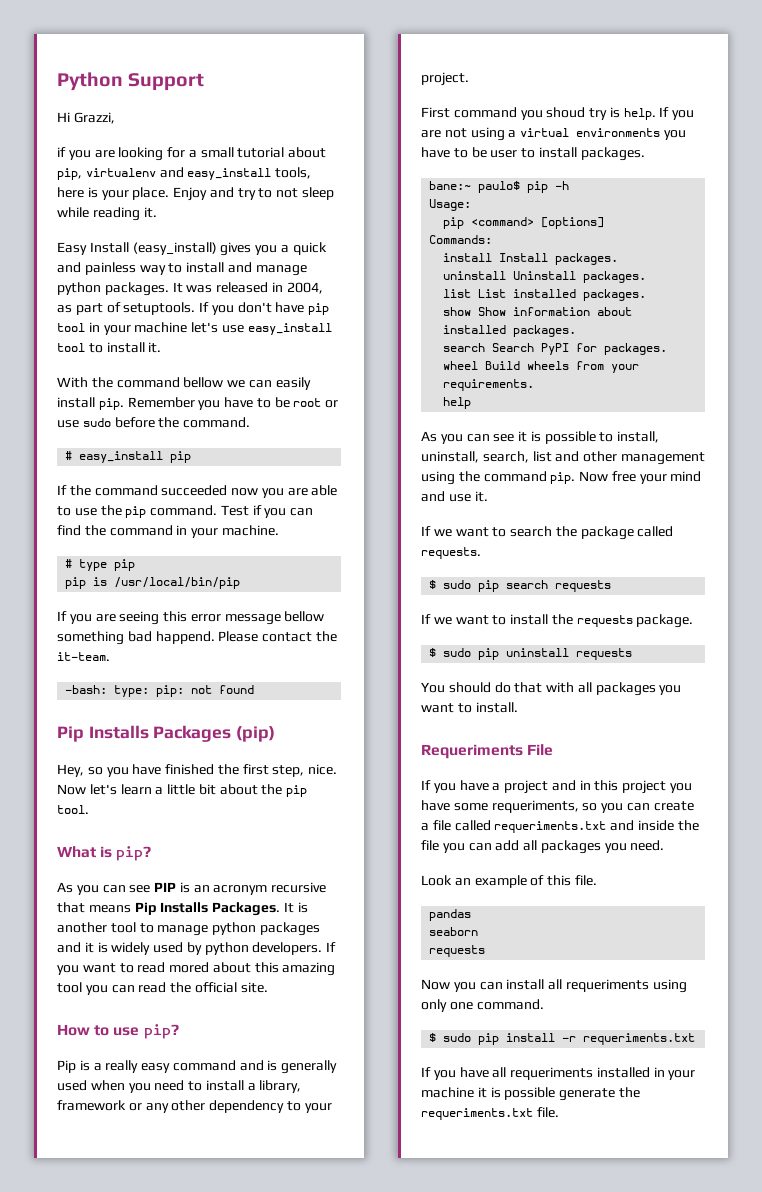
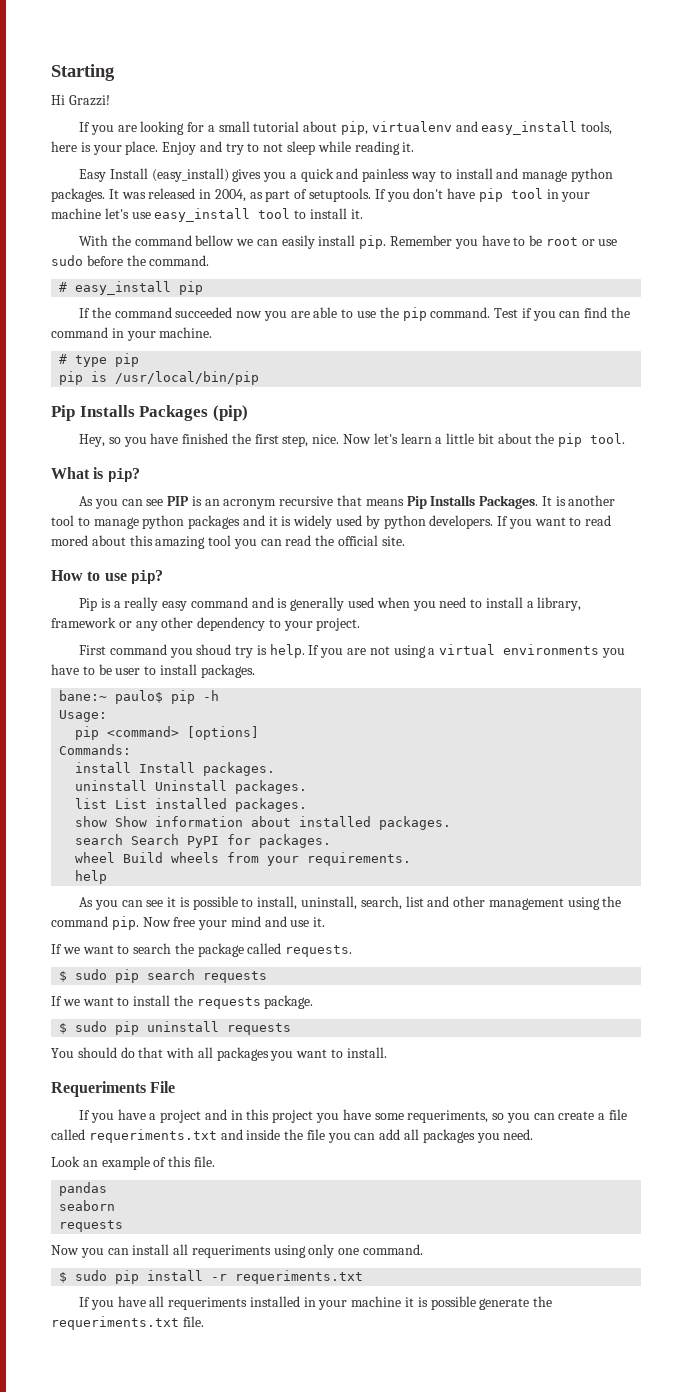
- Python Support
+ Starting
- Hi Grazzi,
- if you are looking for a small tutorial about pip, virtualenv and easy_install tools, here is your place.
+ Hi Grazzi!
+ If you are looking for a small tutorial about pip, virtualenv and easy_install tools, here is your place.
- If you are seeing this error message bellow something bad happend. Please contact the it-team.
- -bash: type: pip: not found

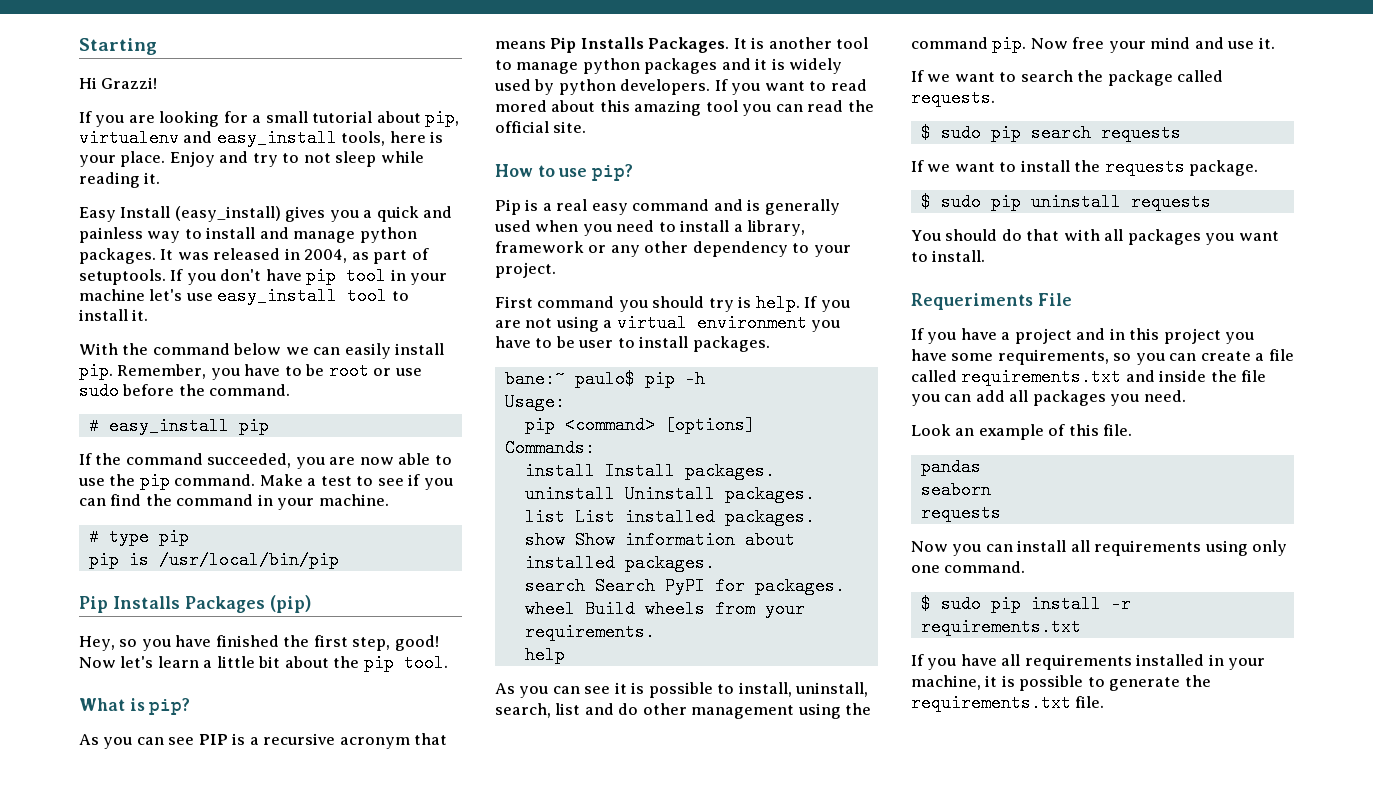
- With the command bellow we can easily install pip.
+ With the command below we can easily install pip.
- Remember you have to be root or use sudo before the command.
+ Remember, you have to be root or use sudo before the command.
- If the command succeeded now you are able to use the pip command.
+ If the command succeeded, you are now able to use the pip command.
- Test if you can find the command in your machine.
+ Make a test to see if you can find the command in your machine.
- Hey, so you have finished the first step, nice.
+ Hey, so you have finished the first step, good!
- As you can see PIP is an acronym recursive that means Pip Installs Packages.
+ As you can see PIP is a recursive acronym that means Pip Installs Packages.
- Pip is a really easy command and is generally used when you need to install a library, framework or any other dependency to your project.
+ Pip is a real easy command and is generally used when you need to install a library, framework or any other dependency to your project.
- First command you shoud try is help.
+ First command you should try is help.
- If you are not using a virtual environments you have to be user to install packages.
+ If you are not using a virtual environment you have to be user to install packages.
- As you can see it is possible to install, uninstall, search, list and other management using the command pip.
+ As you can see it is possible to install, uninstall, search, list and do other management using the command pip.
- If you have a project and in this project you have some requeriments, so you can create a file called requeriments.txt and inside the file you can add all packages you need.
+ If you have a project and in this project you have some requirements, so you can create a file called requirements.txt and inside the file you can add all packages you need.
- Now you can install all requeriments using only one command.
+ Now you can install all requirements using only one command.
- $ sudo pip install -r requeriments.txt
+ $ sudo pip install -r requirements.txt
- If you have all requeriments installed in your machine it is possible generate the requeriments.txt file.
+ If you have all requirements installed in your machine, it is possible to generate the requirements.txt file.

